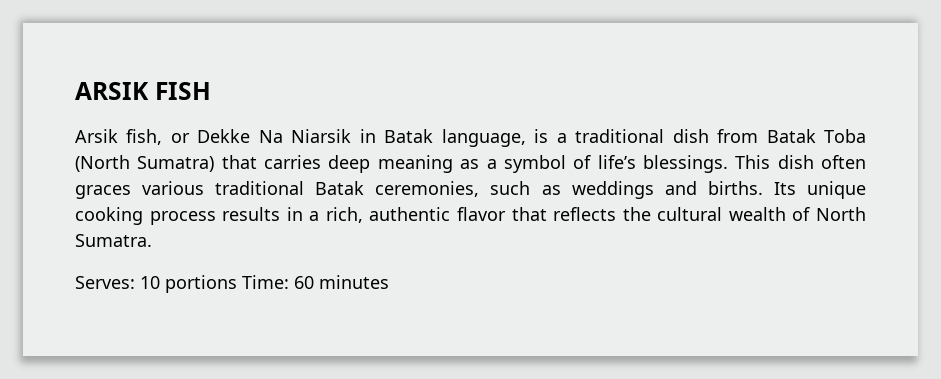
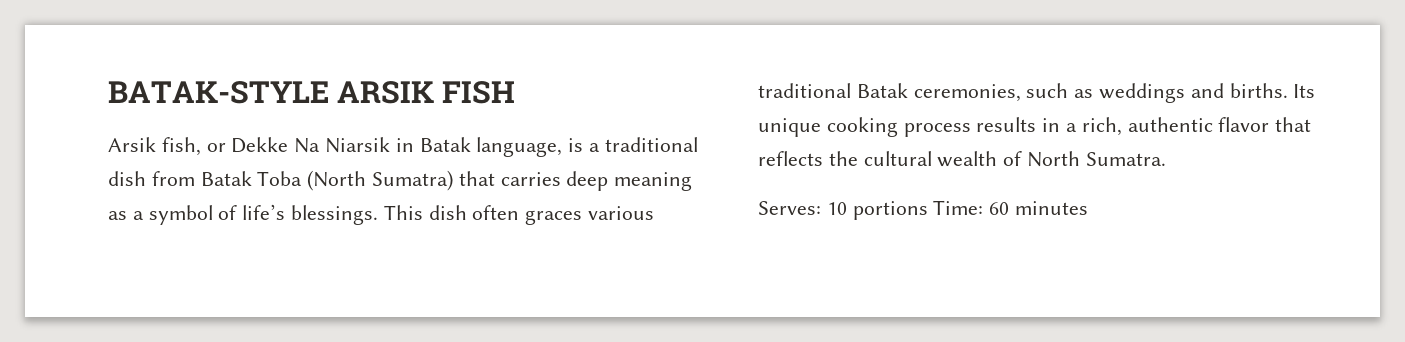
- ARSIK FISH
+ BATAK-STYLE ARSIK FISH

